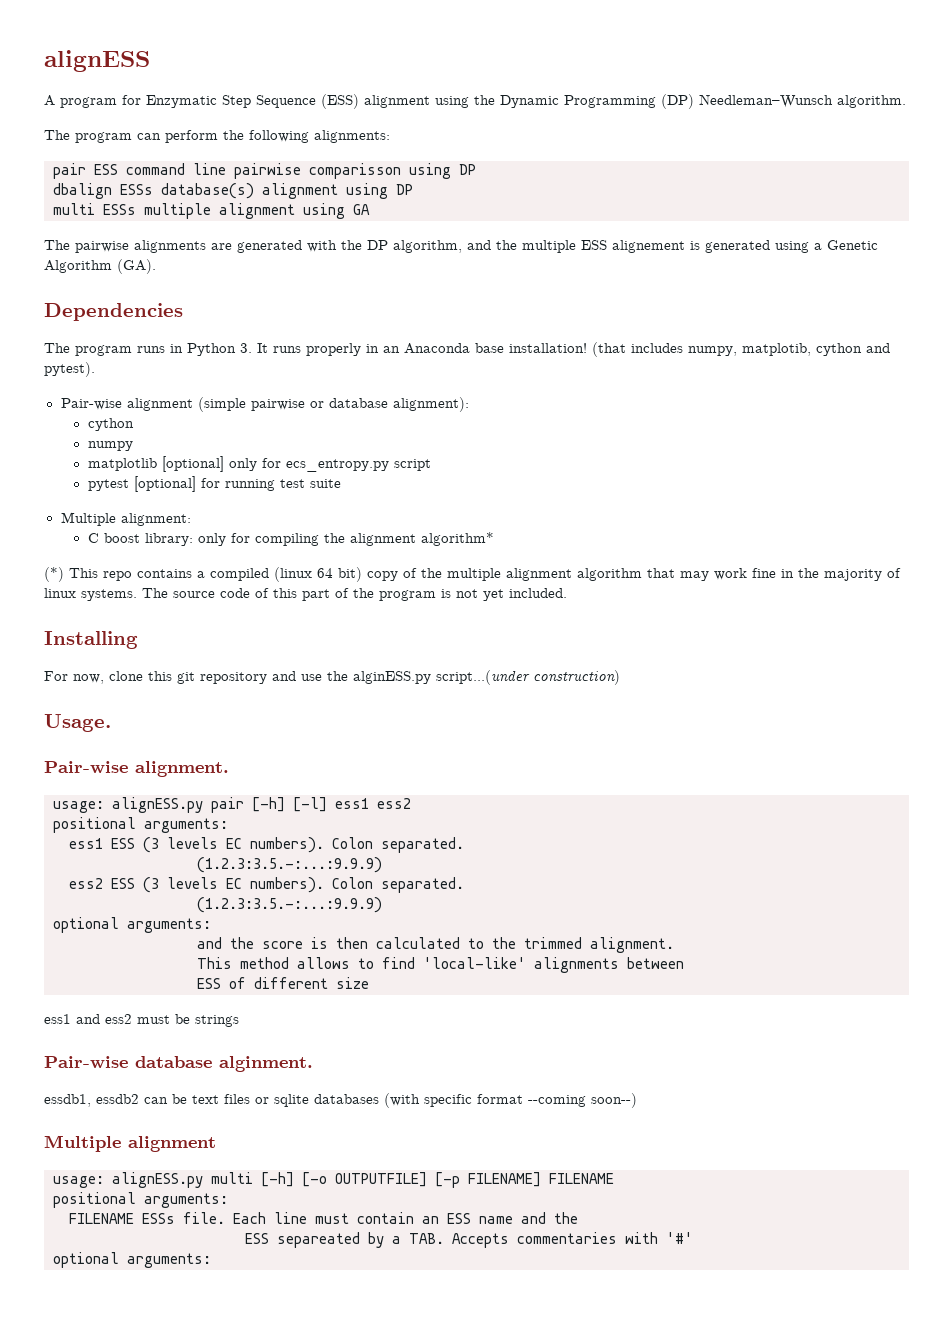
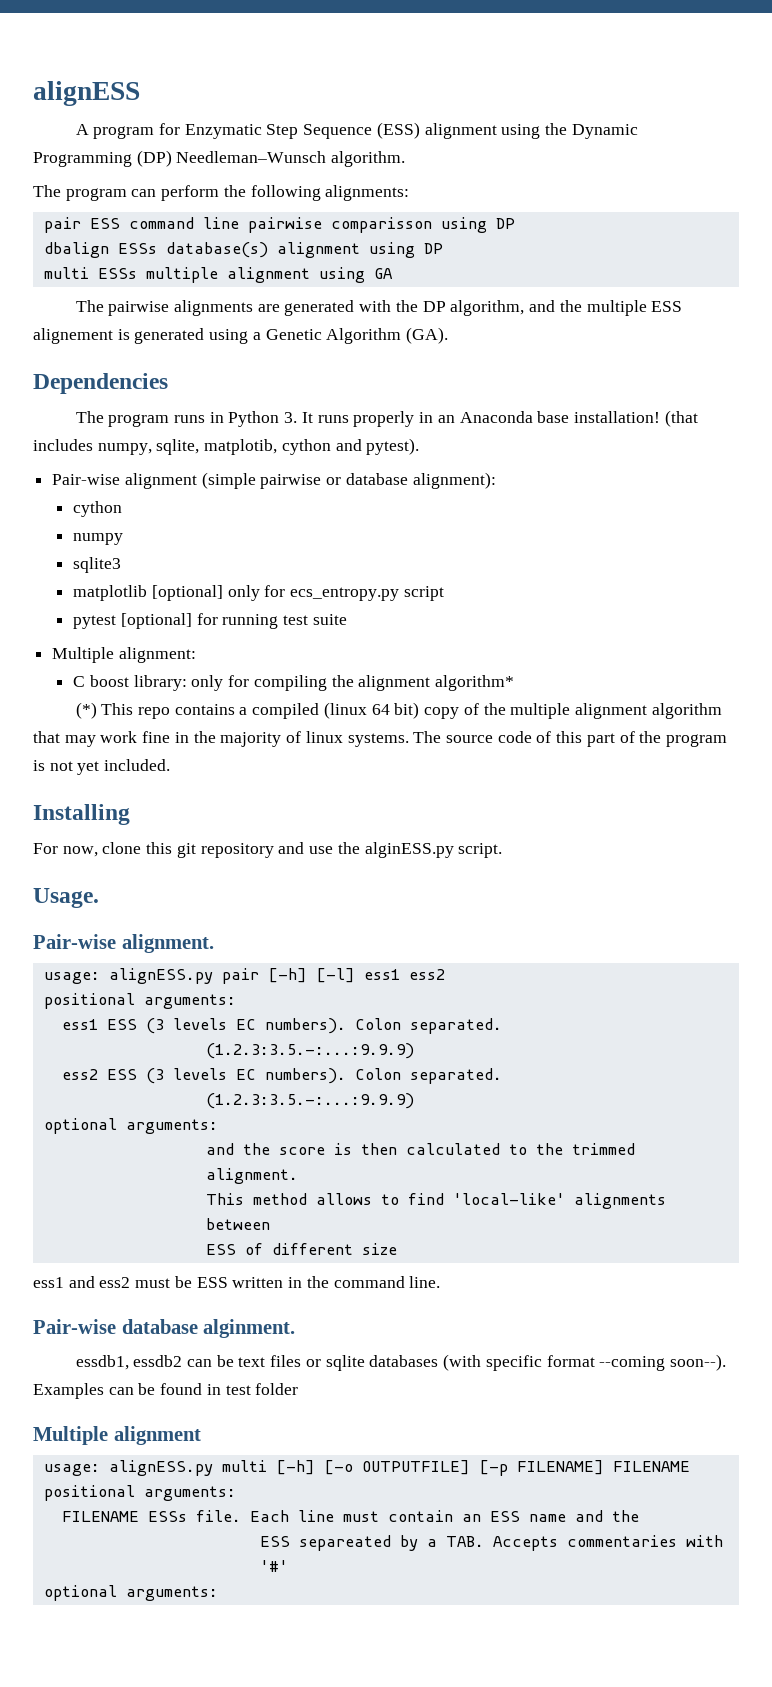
- (that includes numpy, matplotib, cython and pytest).
+ (that includes numpy, sqlite, matplotib, cython and pytest).
+ sqlite3
- For now, clone this git repository and use the alginESS.py script...(under construction)
+ For now, clone this git repository and use the alginESS.py script.
- ess1 and ess2 must be strings
+ ess1 and ess2 must be ESS written in the command line.
- essdb1, essdb2 can be text files or sqlite databases (with specific format --coming soon--)
+ essdb1, essdb2 can be text files or sqlite databases (with specific format --coming soon--). Examples can be found in test folder

